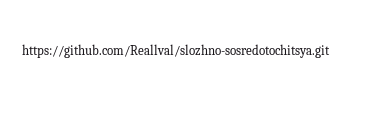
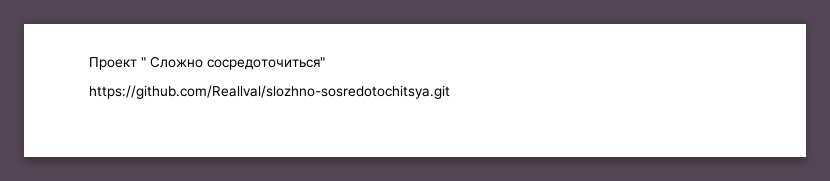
+ Проект " Сложно сосредоточиться"

